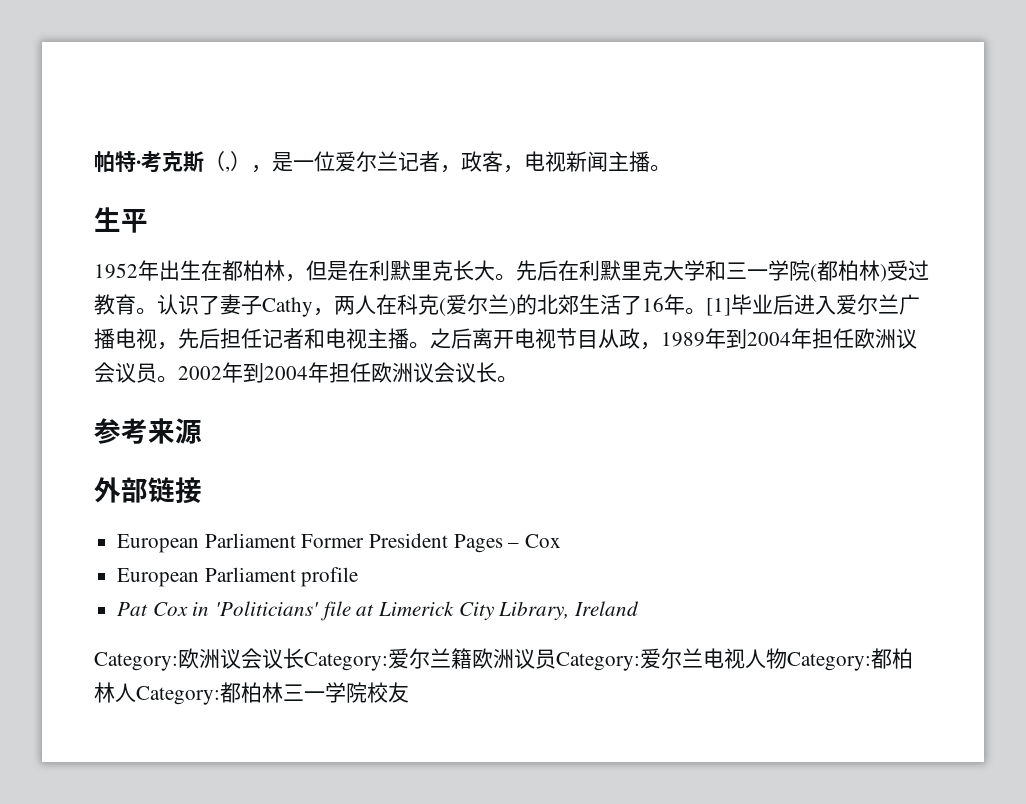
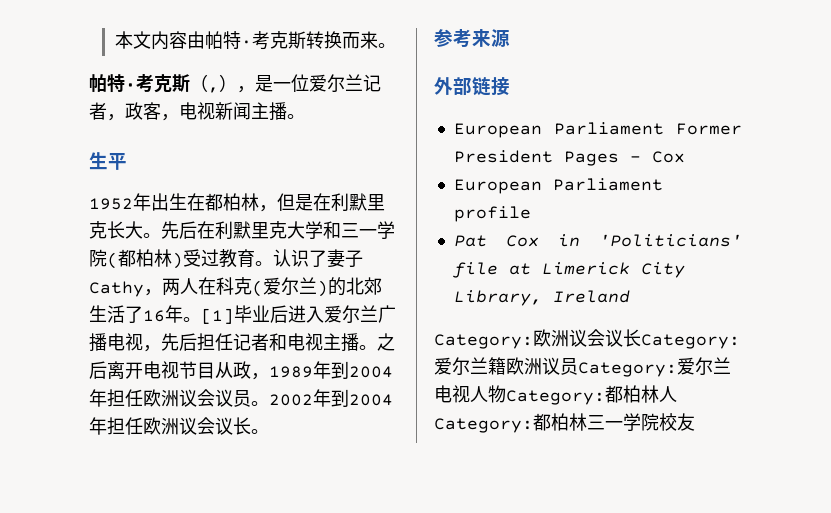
+ 本文内容由帕特·考克斯转换而来。

